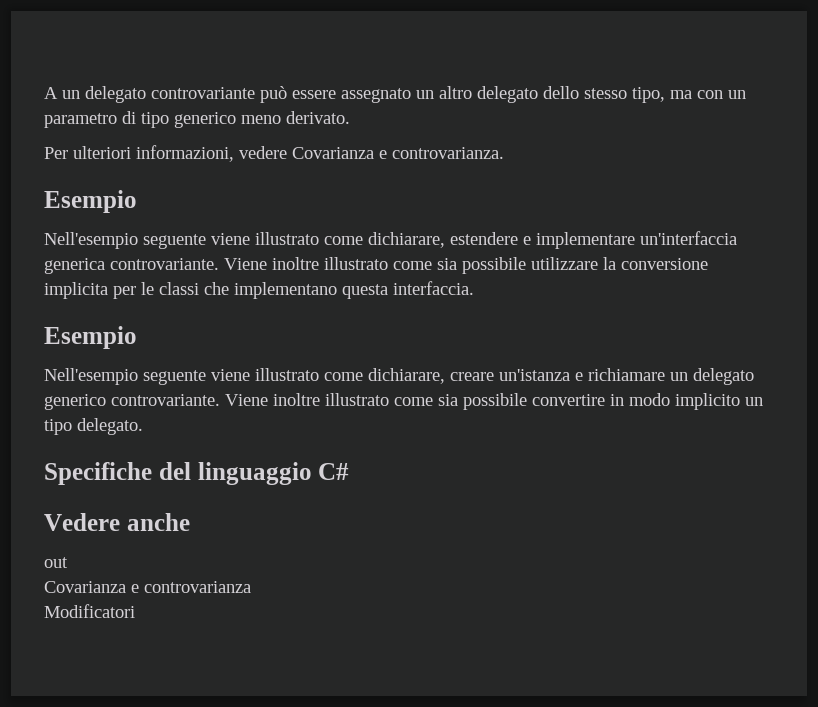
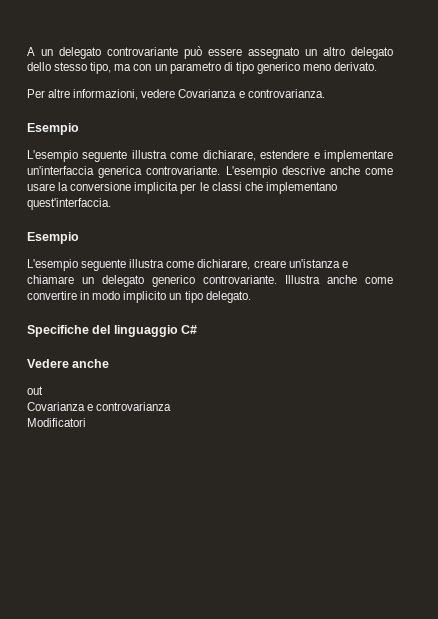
- Per ulteriori informazioni, vedere Covarianza e controvarianza.
+ Per altre informazioni, vedere Covarianza e controvarianza.
- Nell'esempio seguente viene illustrato come dichiarare, estendere e implementare un'interfaccia generica controvariante.
+ L'esempio seguente illustra come dichiarare, estendere e implementare un'interfaccia generica controvariante.
- Viene inoltre illustrato come sia possibile utilizzare la conversione implicita per le classi che implementano questa interfaccia.
+ L'esempio descrive anche come usare la conversione implicita per le classi che implementano quest'interfaccia.
  Esempio
- Nell'esempio seguente viene illustrato come dichiarare, creare un'istanza e richiamare un delegato generico controvariante.
+ L'esempio seguente illustra come dichiarare, creare un'istanza e chiamare un delegato generico controvariante.
- Viene inoltre illustrato come sia possibile convertire in modo implicito un tipo delegato.
+ Illustra anche come convertire in modo implicito un tipo delegato.

